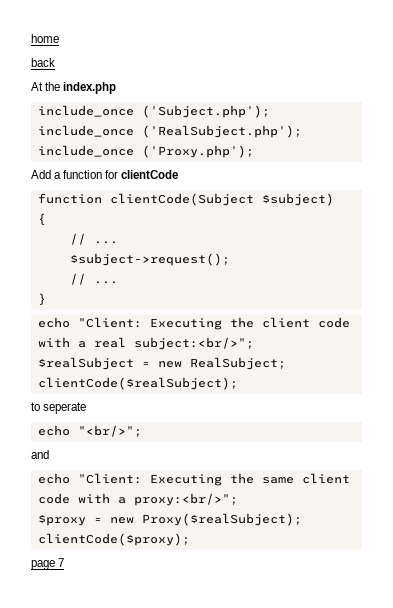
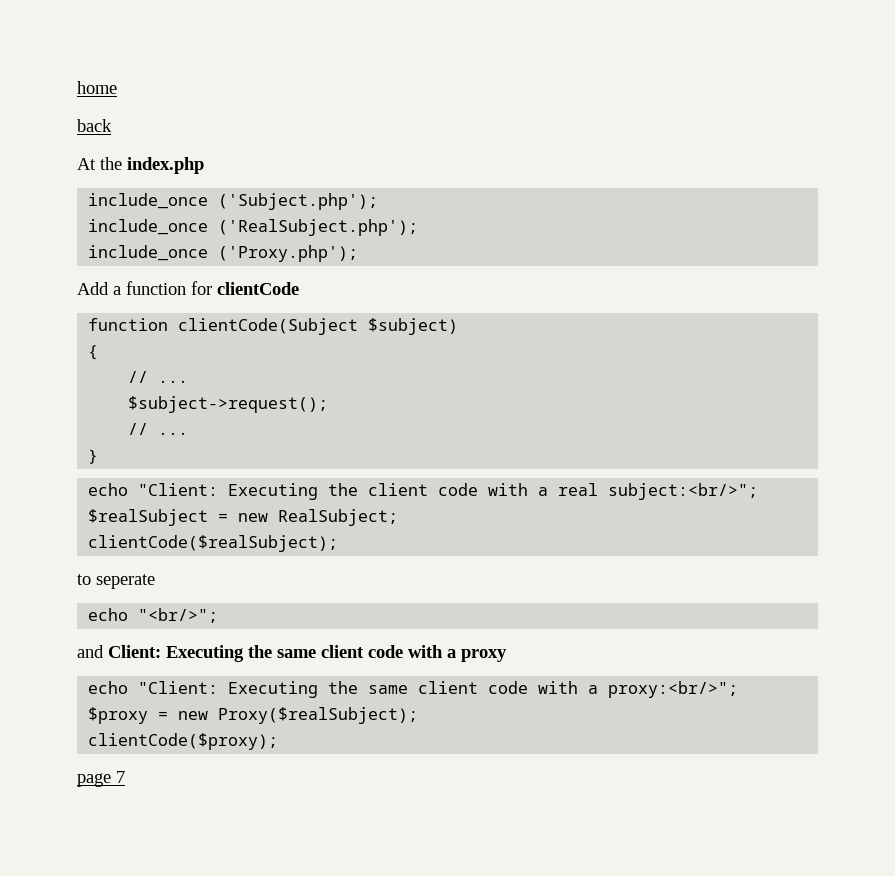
- and
+ and Client: Executing the same client code with a proxy

